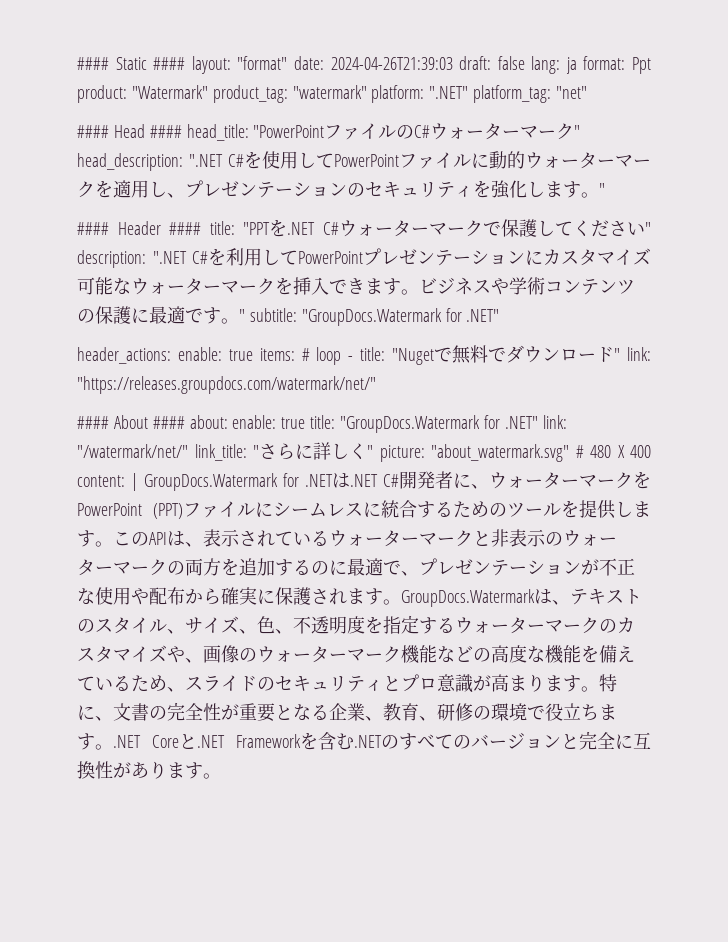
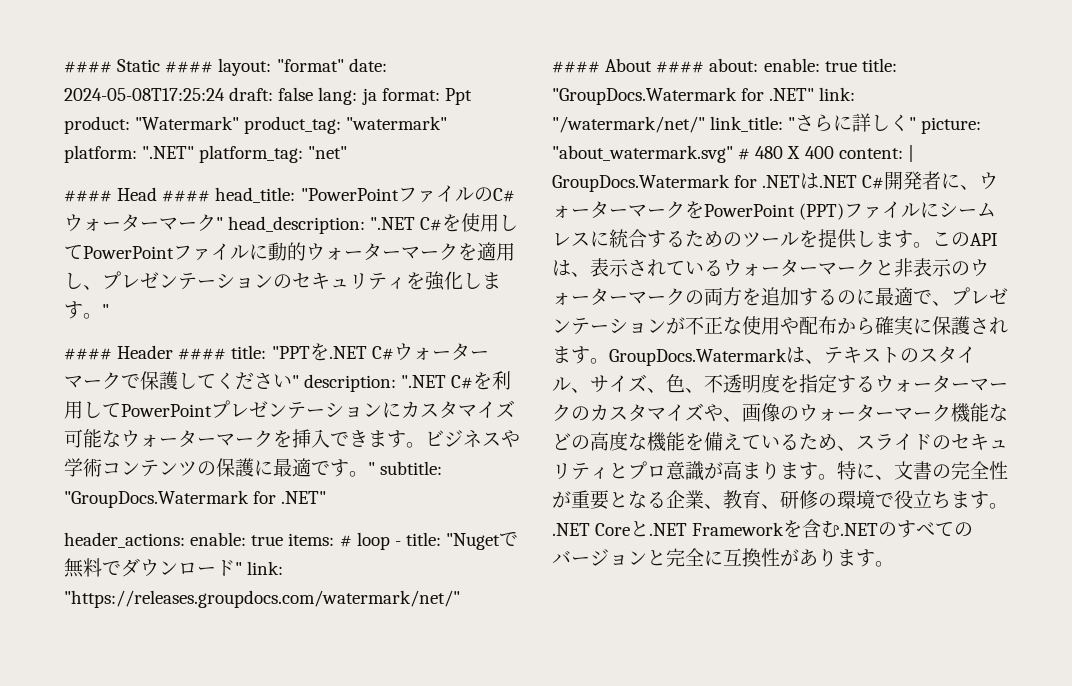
- #### Static #### layout: "format" date: 2024-04-26T21:39:03 draft: false lang: ja format: Ppt product: "Watermark" product_tag: "watermark" platform: ".NET" platform_tag: "net"
+ #### Static #### layout: "format" date: 2024-05-08T17:25:24 draft: false lang: ja format: Ppt product: "Watermark" product_tag: "watermark" platform: ".NET" platform_tag: "net"

